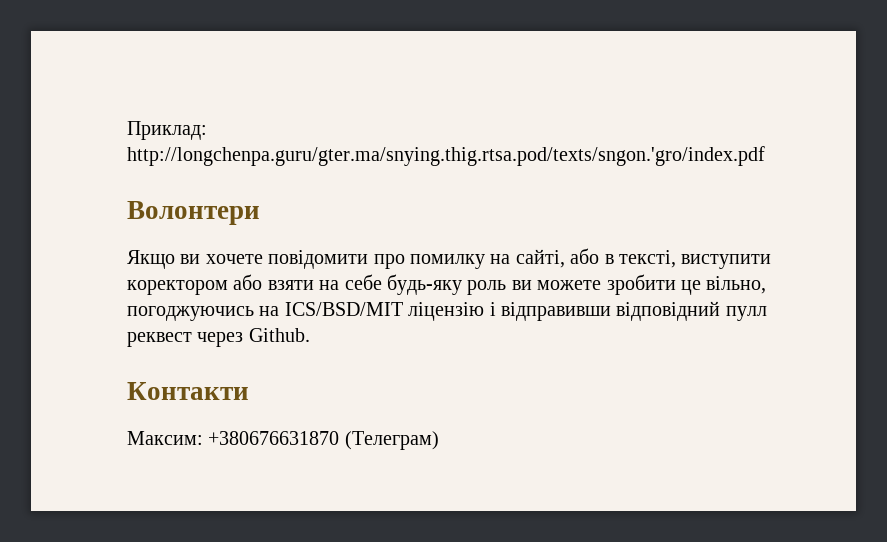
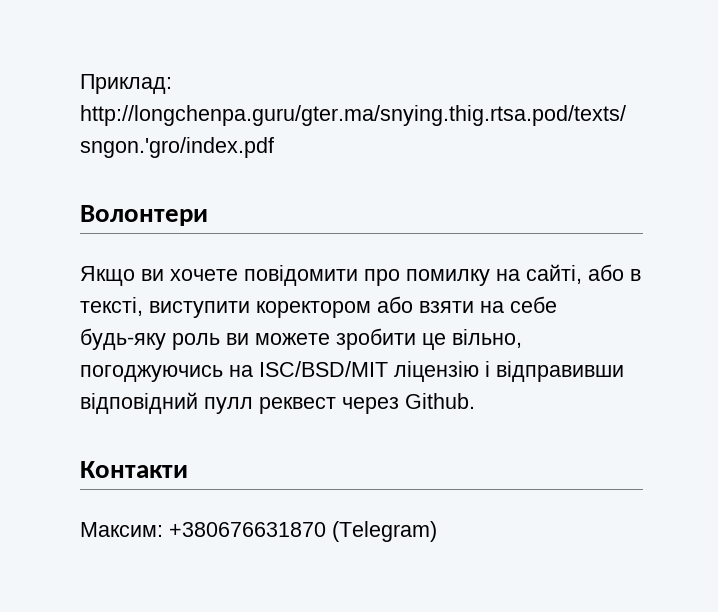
- Якщо ви хочете повідомити про помилку на сайті, або в тексті, виступити коректором або взяти на себе будь-яку роль ви можете зробити це вільно, погоджуючись на ICS/BSD/MIT ліцензію і відправивши відповідний пулл реквест через Github.
+ Якщо ви хочете повідомити про помилку на сайті, або в тексті, виступити коректором або взяти на себе будь-яку роль ви можете зробити це вільно, погоджуючись на ISC/BSD/MIT ліцензію і відправивши відповідний пулл реквест через Github.
- Максим: +380676631870 (Телеграм)
+ Максим: +380676631870 (Telegram)

